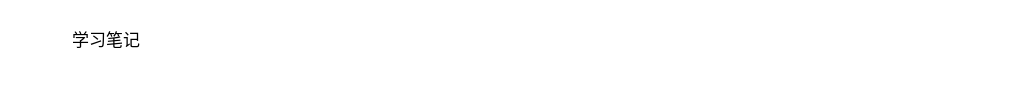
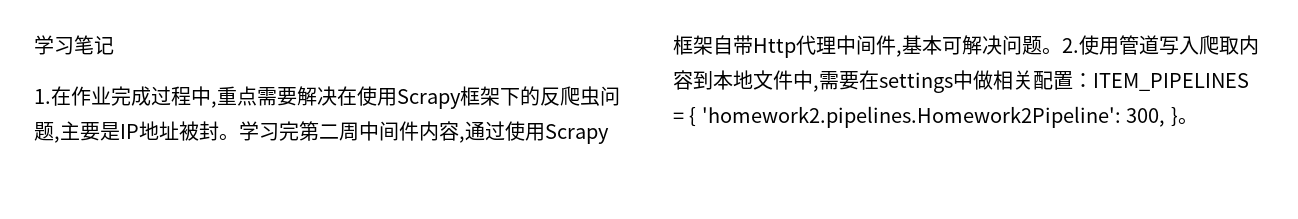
+ 1.在作业完成过程中,重点需要解决在使用Scrapy框架下的反爬虫问题,主要是IP地址被封。学习完第二周中间件内容,通过使用Scrapy框架自带Http代理中间件,基本可解决问题。2.使用管道写入爬取内容到本地文件中,需要在settings中做相关配置：ITEM_PIPELINES = { 'homework2.pipelines.Homework2Pipeline': 300, }。

